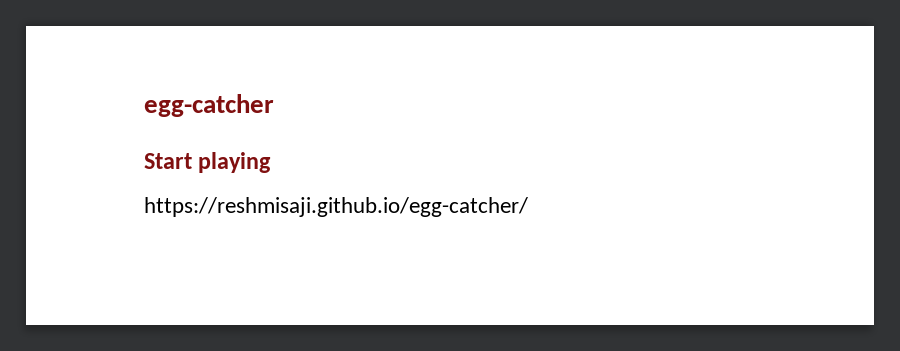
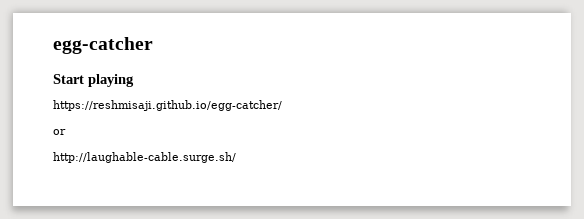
+ or
+ http://laughable-cable.surge.sh/

